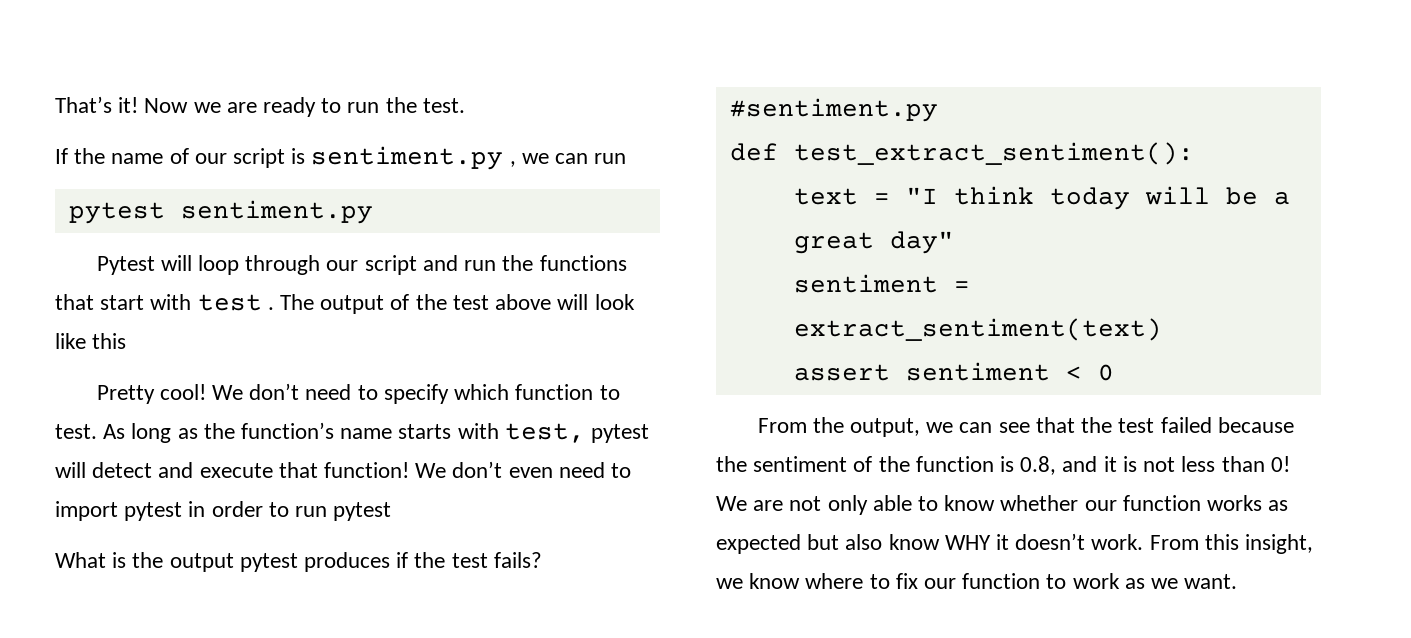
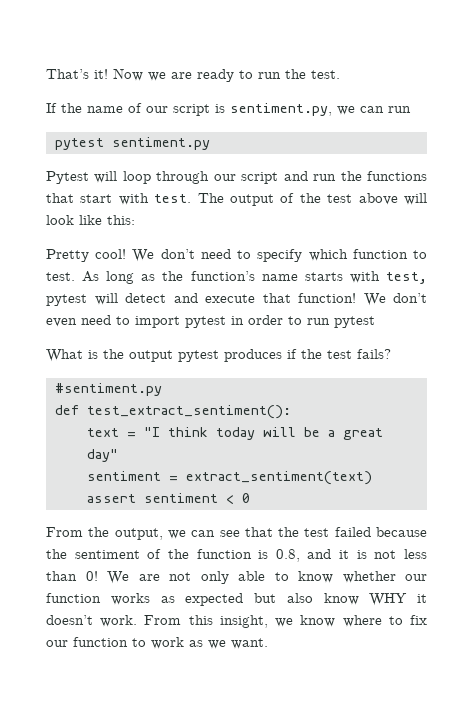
- If the name of our script is sentiment.py , we can run
+ If the name of our script is sentiment.py, we can run
- Pytest will loop through our script and run the functions that start with test .
+ Pytest will loop through our script and run the functions that start with test.
- The output of the test above will look like this
+ The output of the test above will look like this:

